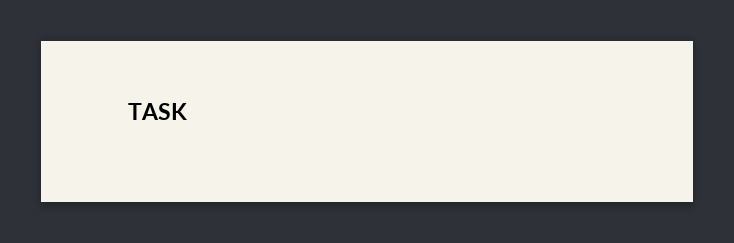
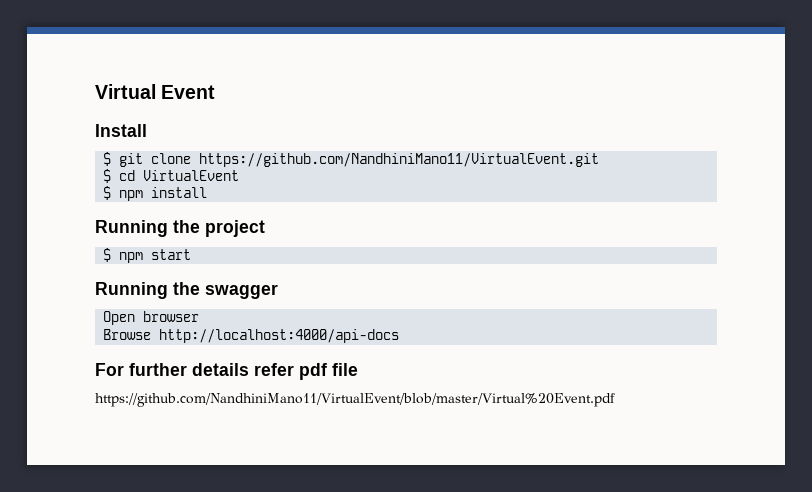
- TASK
+ Virtual Event
+ Install
+ $ git clone https://github.com/NandhiniMano11/VirtualEvent.git
+ $ cd VirtualEvent
+ $ npm install
+ Running the project
+ $ npm start
+ Running the swagger
+ Open browser
+ Browse http://localhost:4000/api-docs
+ For further details refer pdf file
+ https://github.com/NandhiniMano11/VirtualEvent/blob/master/Virtual%20Event.pdf

